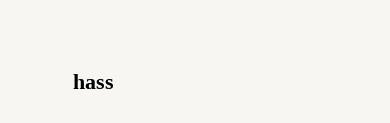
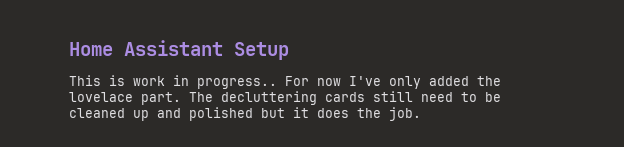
- hass
+ Home Assistant Setup
+ This is work in progress.. For now I've only added the lovelace part. The decluttering cards still need to be cleaned up and polished but it does the job.

